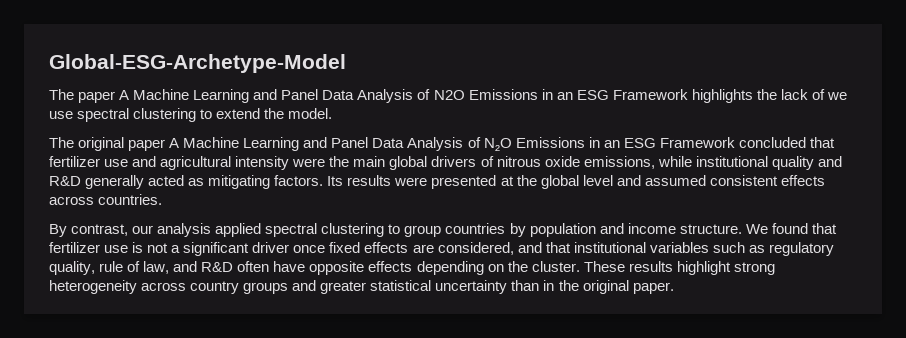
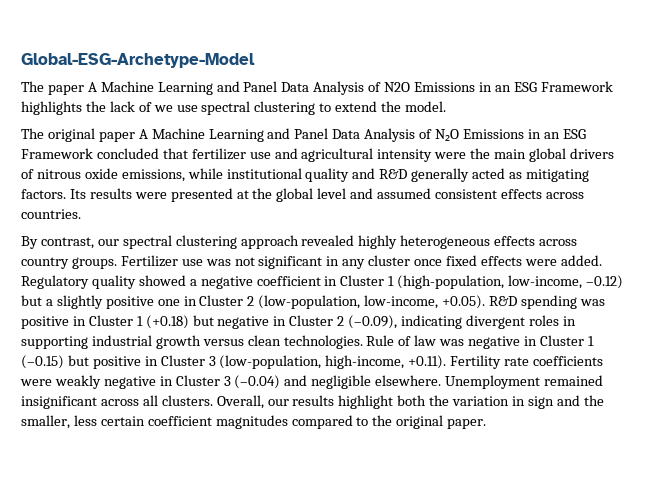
- By contrast, our analysis applied spectral clustering to group countries by population and income structure. We found that fertilizer use is not a significant driver once fixed effects are considered, and that institutional variables such as regulatory quality, rule of law, and R&D often have opposite effects depending on the cluster. These results highlight strong heterogeneity across country groups and greater statistical uncertainty than in the original paper.
+ By contrast, our spectral clustering approach revealed highly heterogeneous effects across country groups. Fertilizer use was not significant in any cluster once fixed effects were added. Regulatory quality showed a negative coefficient in Cluster 1 (high-population, low-income, –0.12) but a slightly positive one in Cluster 2 (low-population, low-income, +0.05). R&D spending was positive in Cluster 1 (+0.18) but negative in Cluster 2 (–0.09), indicating divergent roles in supporting industrial growth versus clean technologies. Rule of law was negative in Cluster 1 (–0.15) but positive in Cluster 3 (low-population, high-income, +0.11). Fertility rate coefficients were weakly negative in Cluster 3 (–0.04) and negligible elsewhere. Unemployment remained insignificant across all clusters. Overall, our results highlight both the variation in sign and the smaller, less certain coefficient magnitudes compared to the original paper.

